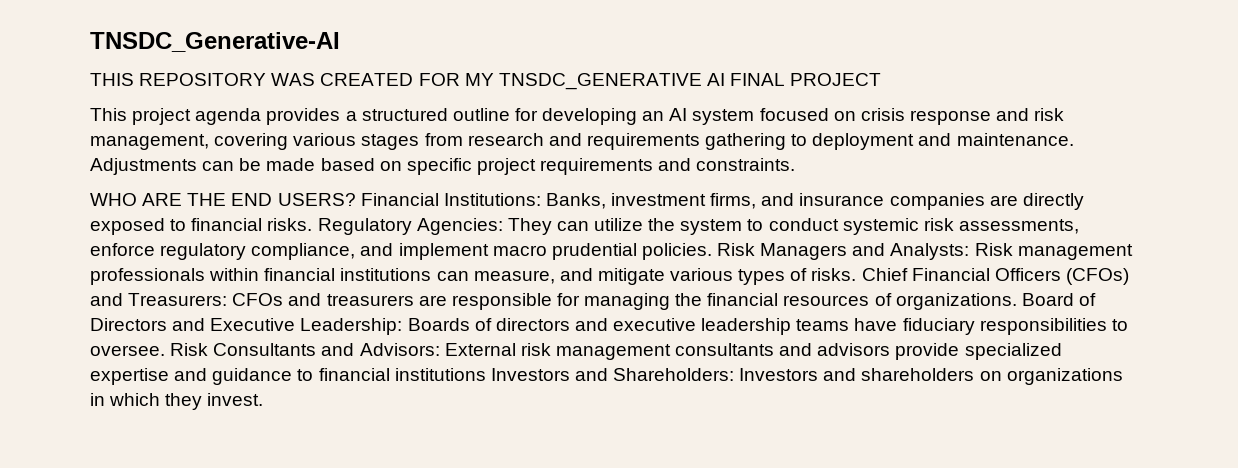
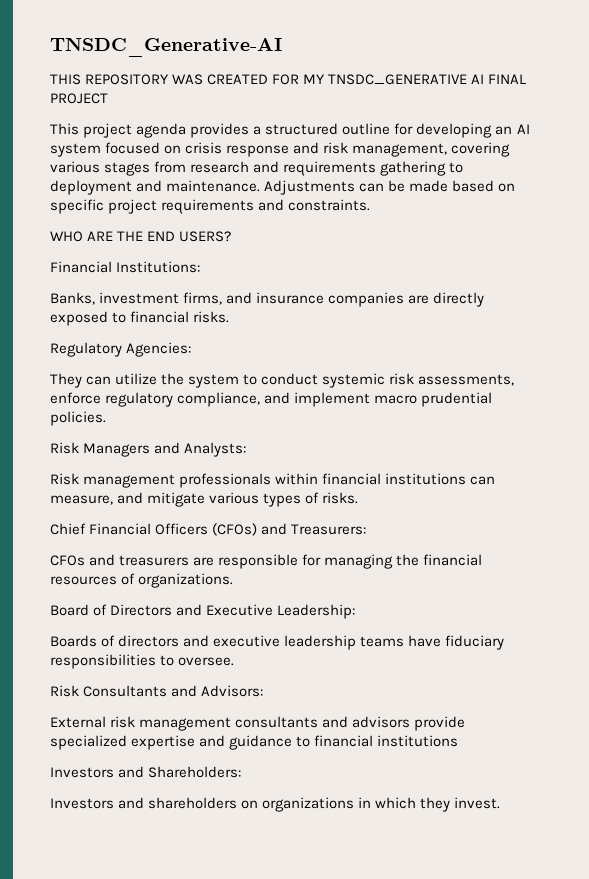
- WHO ARE THE END USERS? Financial Institutions: Banks, investment firms, and insurance companies are directly exposed to financial risks. Regulatory Agencies: They can utilize the system to conduct systemic risk assessments, enforce regulatory compliance, and implement macro prudential policies. Risk Managers and Analysts: Risk management professionals within financial institutions can measure, and mitigate various types of risks. Chief Financial Officers (CFOs) and Treasurers: CFOs and treasurers are responsible for managing the financial resources of organizations. Board of Directors and Executive Leadership: Boards of directors and executive leadership teams have fiduciary responsibilities to oversee. Risk Consultants and Advisors: External risk management consultants and advisors provide specialized expertise and guidance to financial institutions Investors and Shareholders: Investors and shareholders on organizations in which they invest.
+ WHO ARE THE END USERS?
+ Financial Institutions:
+ Banks, investment firms, and insurance companies are directly exposed to financial risks.
+ Regulatory Agencies:
+ They can utilize the system to conduct systemic risk assessments, enforce regulatory compliance, and implement macro prudential policies.
+ Risk Managers and Analysts:
+ Risk management professionals within financial institutions can measure, and mitigate various types of risks.
+ Chief Financial Officers (CFOs) and Treasurers:
+ CFOs and treasurers are responsible for managing the financial resources of organizations.
+ Board of Directors and Executive Leadership:
+ Boards of directors and executive leadership teams have fiduciary responsibilities to oversee.
+ Risk Consultants and Advisors:
+ External risk management consultants and advisors provide specialized expertise and guidance to financial institutions
+ Investors and Shareholders:
+ Investors and shareholders on organizations in which they invest.

